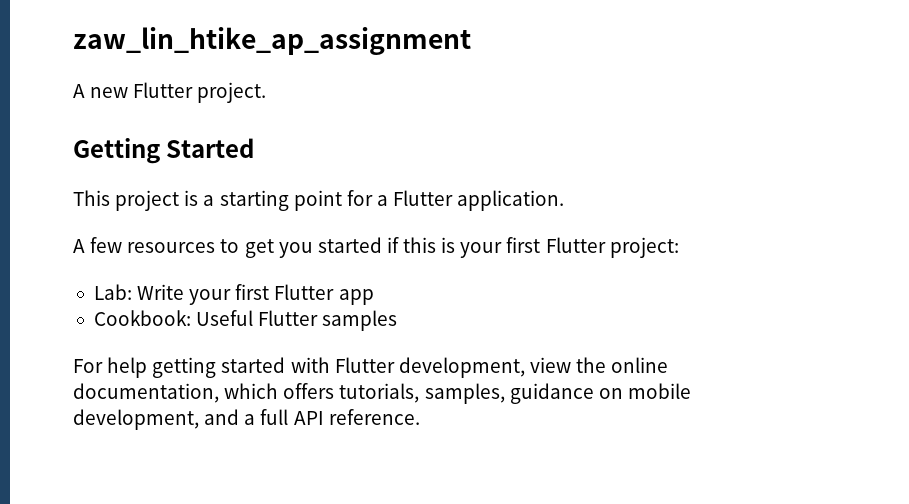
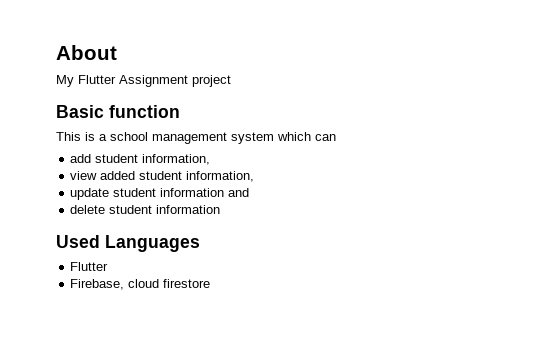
- zaw_lin_htike_ap_assignment
- A new Flutter project.
- Getting Started
+ About
+ My Flutter Assignment project
+ Basic function
- This project is a starting point for a Flutter application.
- A few resources to get you started if this is your first Flutter project:
- Lab: Write your first Flutter app
- Cookbook: Useful Flutter samples
- For help getting started with Flutter development, view the online documentation, which offers tutorials, samples, guidance on mobile development, and a full API reference.
+ This is a school management system which can
+ add student information,
+ view added student information,
+ update student information and
+ delete student information
+ Used Languages
+ Flutter
+ Firebase, cloud firestore

